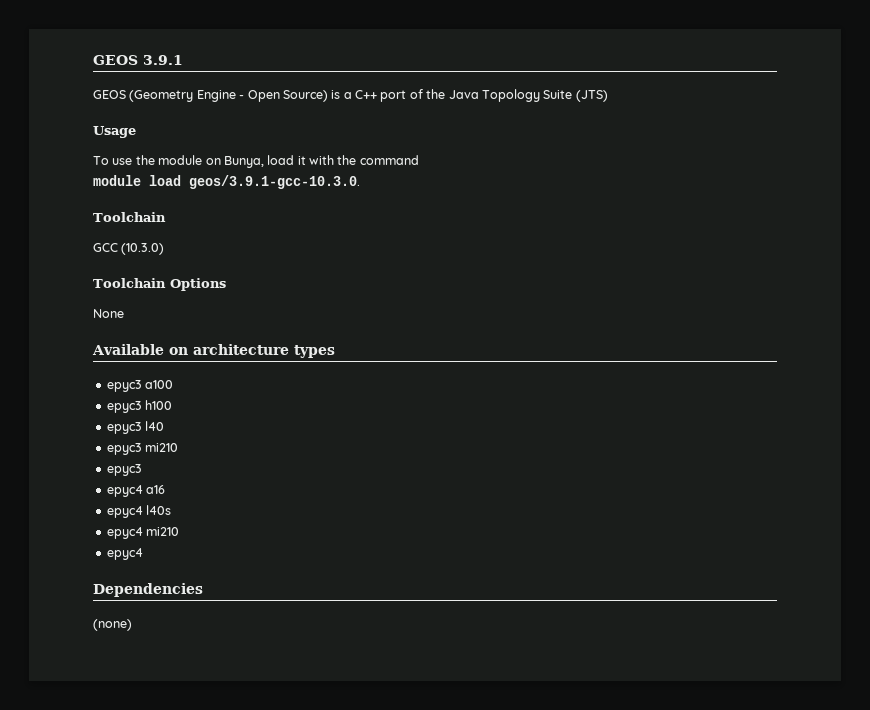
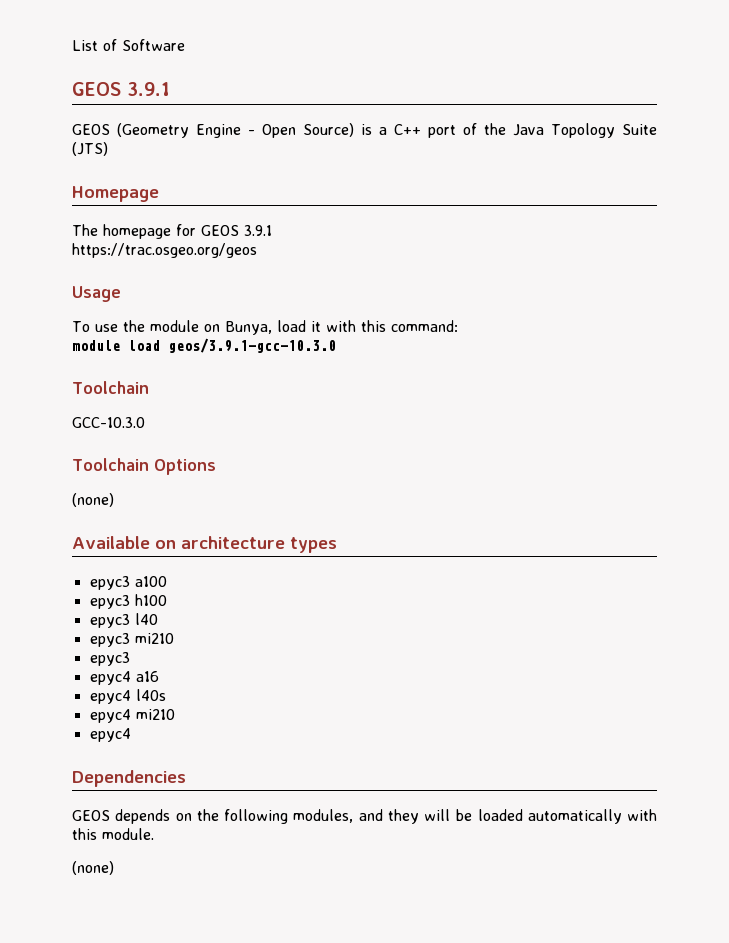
+ List of Software
+ Homepage
+ The homepage for GEOS 3.9.1
+ https://trac.osgeo.org/geos
- To use the module on Bunya, load it with the command
+ To use the module on Bunya, load it with this command:
- module load geos/3.9.1-gcc-10.3.0.
+ module load geos/3.9.1-gcc-10.3.0
- GCC (10.3.0)
+ GCC-10.3.0
  Toolchain Options
- None
+ (none)
+ GEOS depends on the following modules, and they will be loaded automatically with this module.

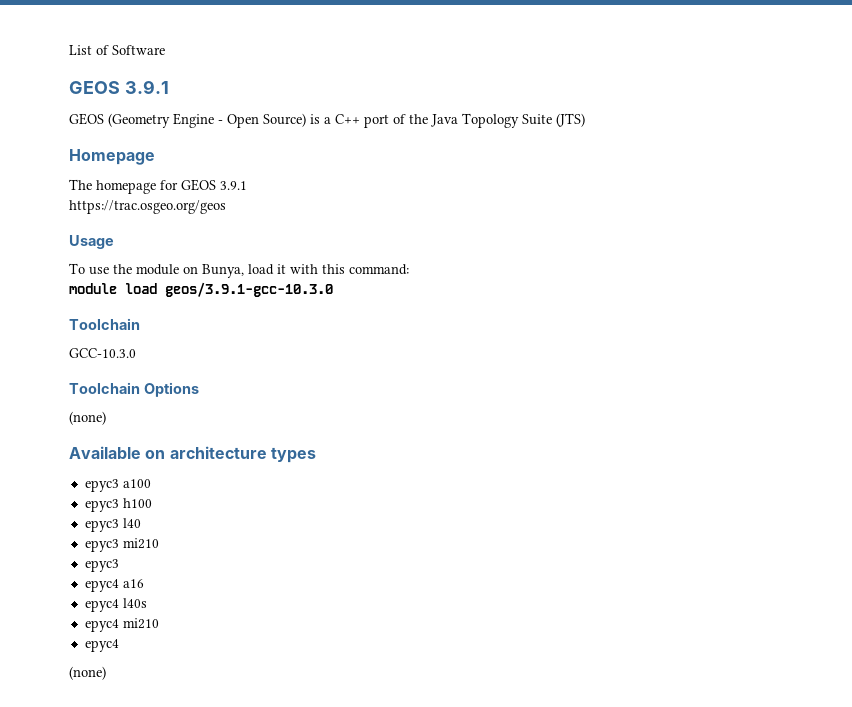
- Dependencies
- GEOS depends on the following modules, and they will be loaded automatically with this module.

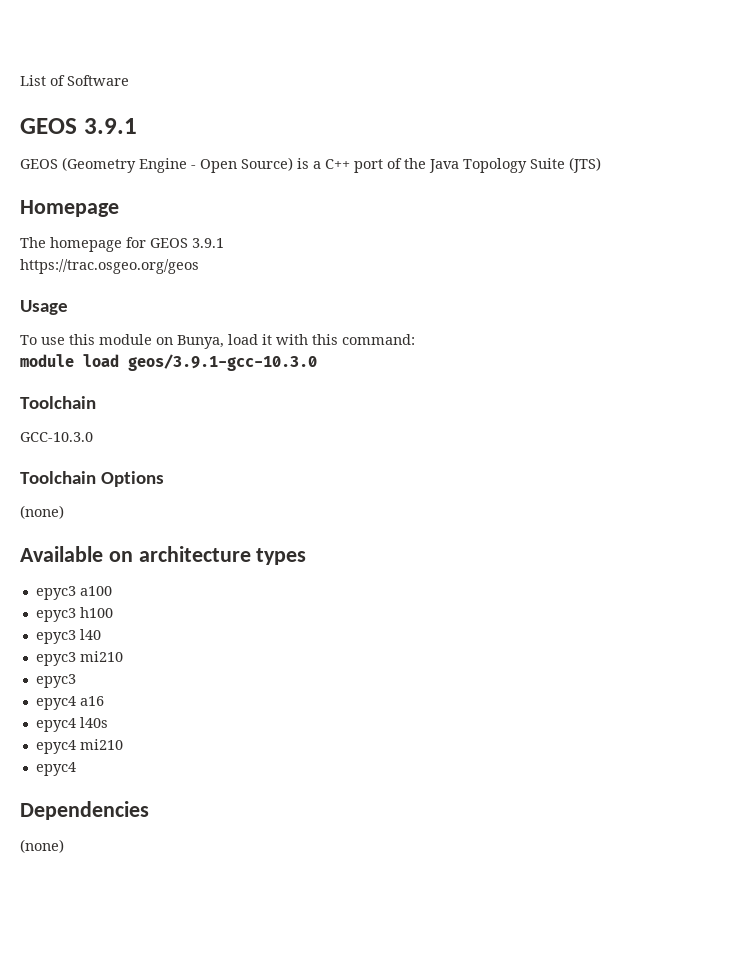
- To use the module on Bunya, load it with this command:
+ To use this module on Bunya, load it with this command:
+ Dependencies

